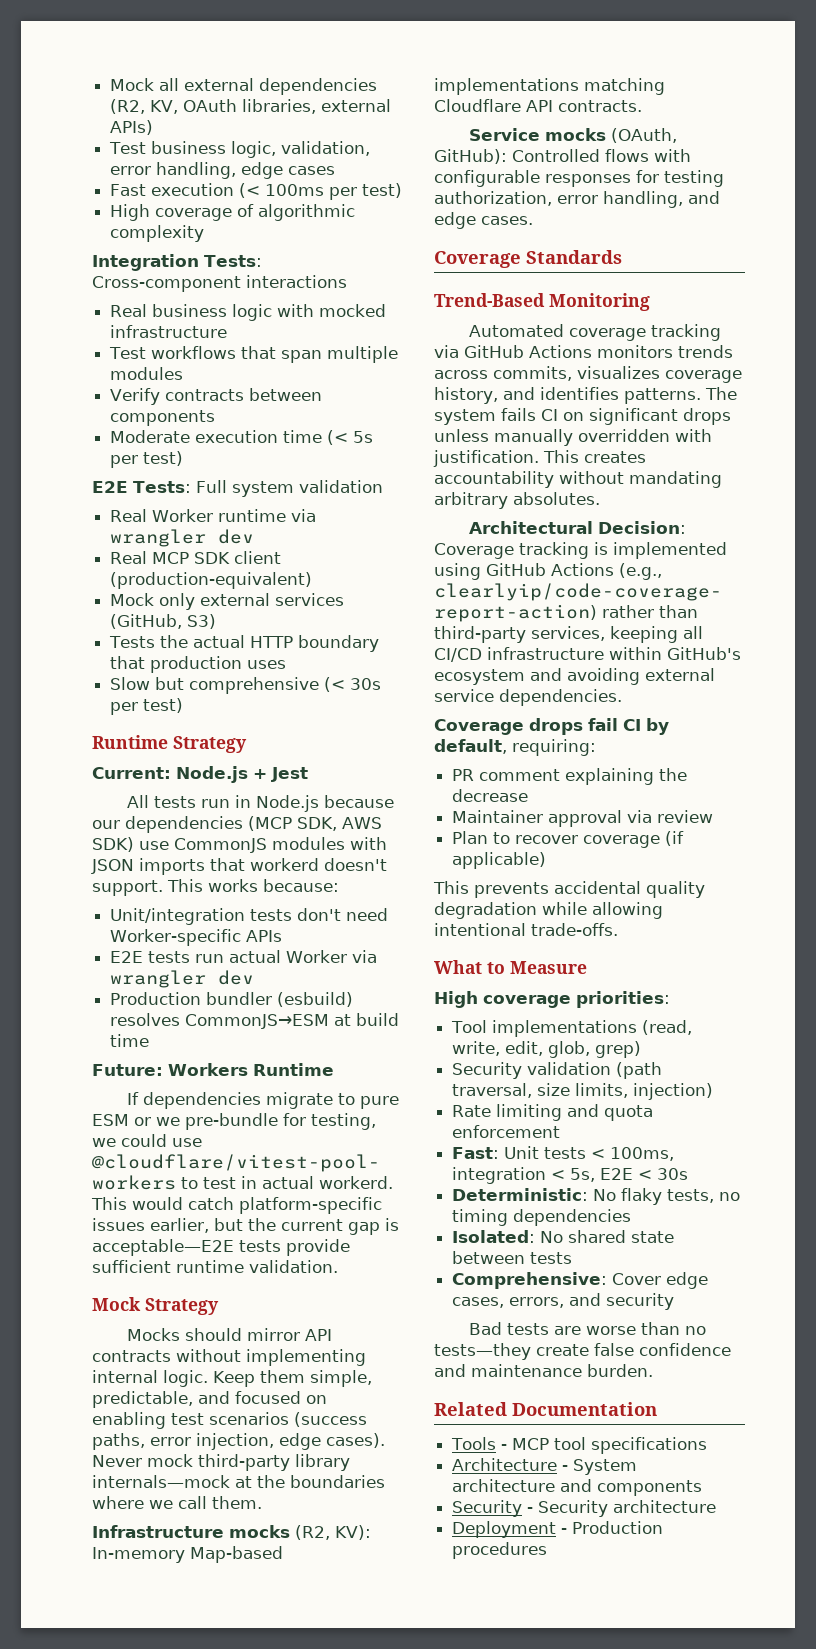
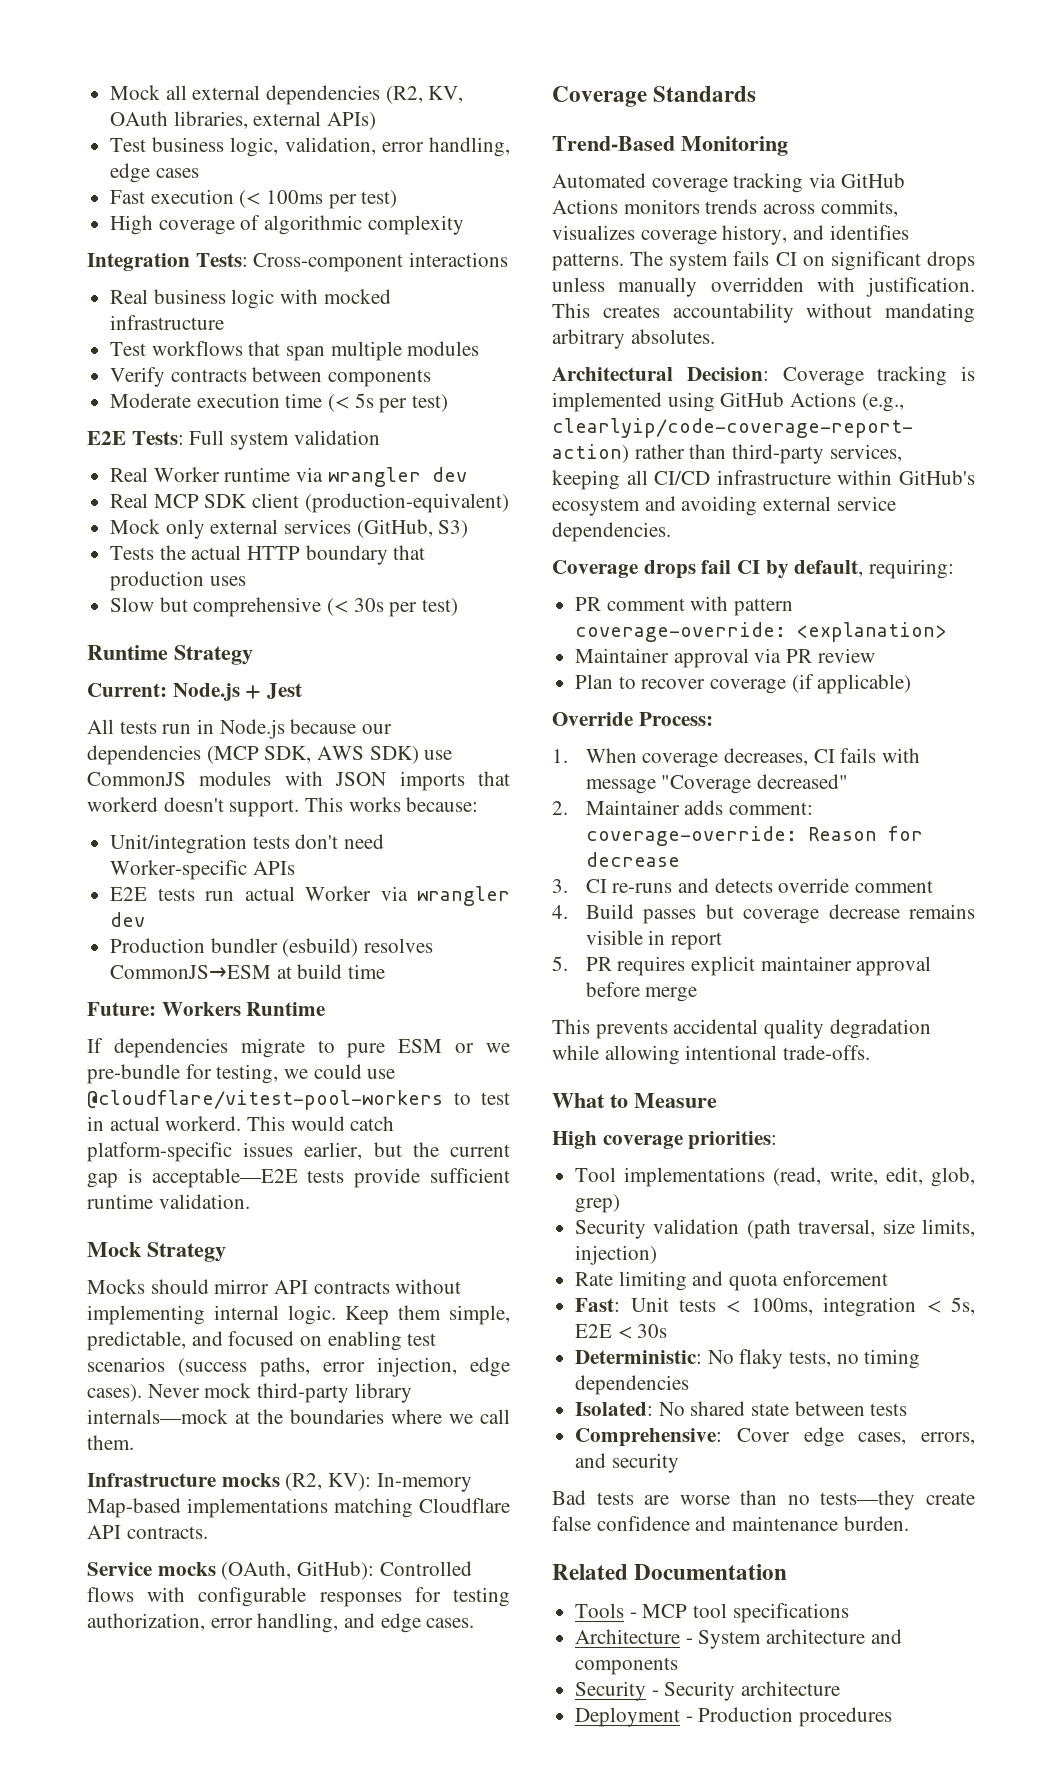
- PR comment explaining the decrease
+ PR comment with pattern coverage-override: <explanation>
- Maintainer approval via review
+ Maintainer approval via PR review
+ Override Process:
+ 1. When coverage decreases, CI fails with message "Coverage decreased"
+ 2. Maintainer adds comment: coverage-override: Reason for decrease
+ 3. CI re-runs and detects override comment
+ 4. Build passes but coverage decrease remains visible in report
+ 5. PR requires explicit maintainer approval before merge

